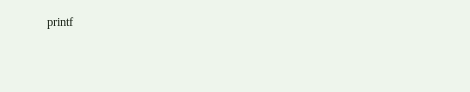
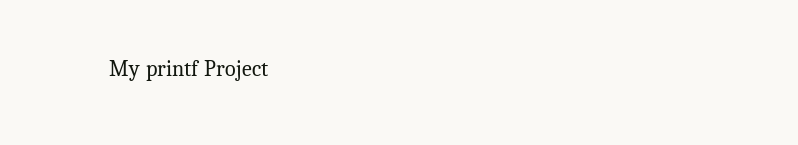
- printf
+ My printf Project

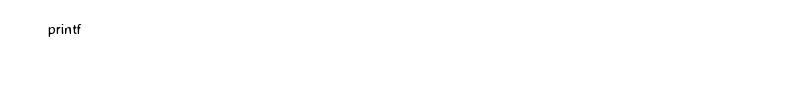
- My printf Project
+ printf

